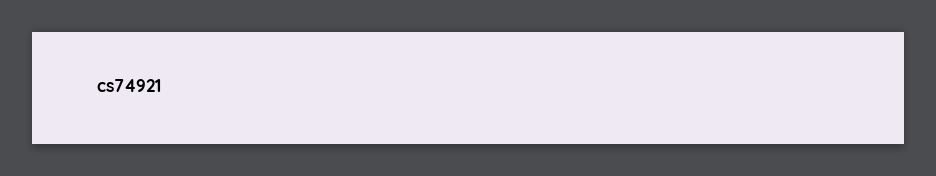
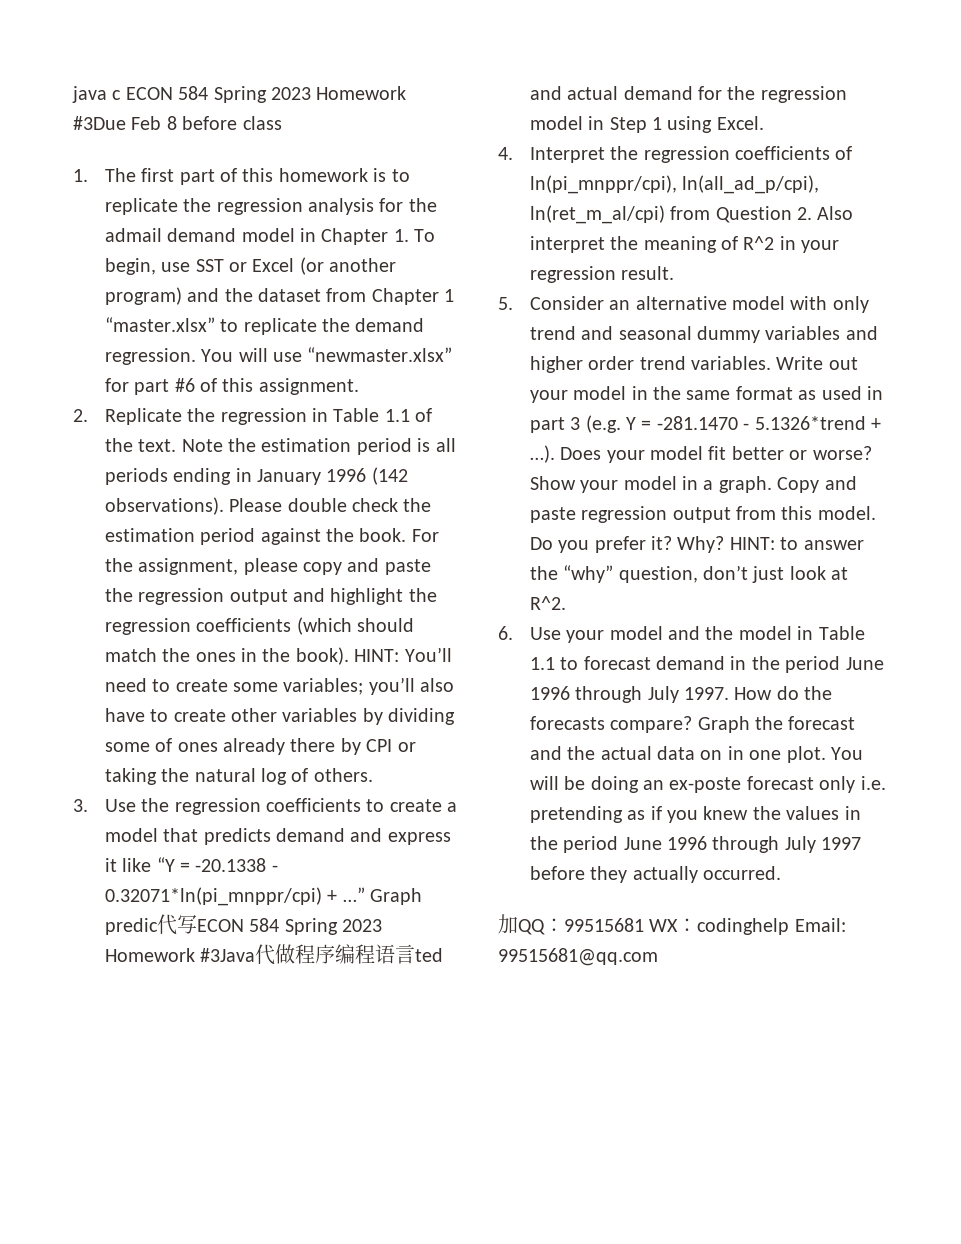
- cs74921
+ java c ECON 584 Spring 2023 Homework #3Due Feb 8 before class
+ 1. The first part of this homework is to replicate the regression analysis for the admail demand model in Chapter 1. To begin, use SST or Excel (or another program) and the dataset from Chapter 1 “master.xlsx” to replicate the demand regression. You will use “newmaster.xlsx” for part #6 of this assignment.
+ 2. Replicate the regression in Table 1.1 of the text. Note the estimation period is all periods ending in January 1996 (142 observations). Please double check the estimation period against the book. For the assignment, please copy and paste the regression output and highlight the regression coefficients (which should match the ones in the book). HINT: You’ll need to create some variables; you’ll also have to create other variables by dividing some of ones already there by CPI or taking the natural log of others.
+ 3. Use the regression coefficients to create a model that predicts demand and express it like “Y = -20.1338 - 0.32071*ln(pi_mnppr/cpi) + …” Graph predic代写ECON 584 Spring 2023 Homework #3Java代做程序编程语言ted and actual demand for the regression model in Step 1 using Excel.
+ 4. Interpret the regression coefficients of ln(pi_mnppr/cpi), ln(all_ad_p/cpi), ln(ret_m_al/cpi) from Question 2. Also interpret the meaning of R^2 in your regression result.
+ 5. Consider an alternative model with only trend and seasonal dummy variables and higher order trend variables. Write out your model in the same format as used in part 3 (e.g. Y = -281.1470 - 5.1326*trend + …). Does your model fit better or worse? Show your model in a graph. Copy and paste regression output from this model. Do you prefer it? Why? HINT: to answer the “why” question, don’t just look at R^2.
+ 6. Use your model and the model in Table 1.1 to forecast demand in the period June 1996 through July 1997. How do the forecasts compare? Graph the forecast and the actual data on in one plot. You will be doing an ex-poste forecast only i.e. pretending as if you knew the values in the period June 1996 through July 1997 before they actually occurred.
+ 加QQ：99515681 WX：codinghelp Email: 99515681@qq.com

